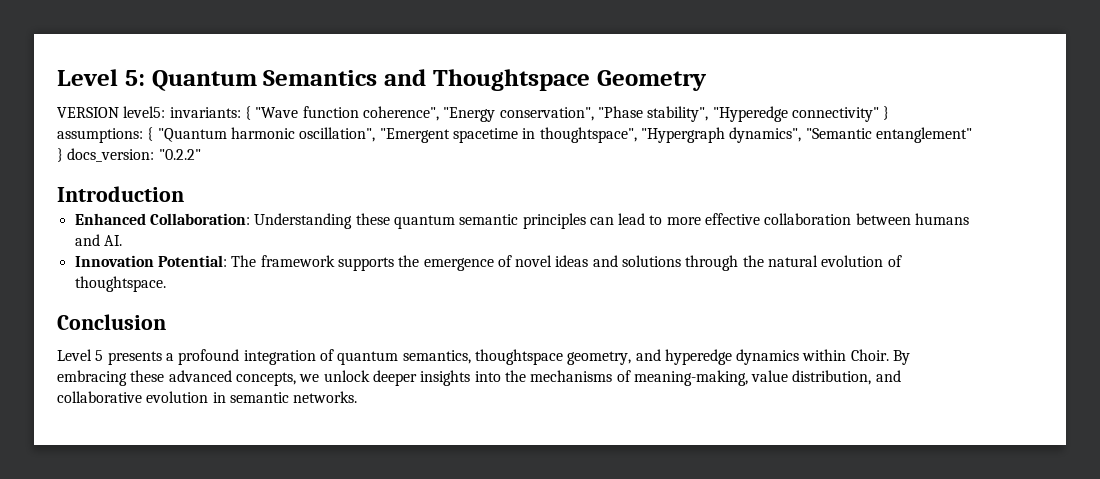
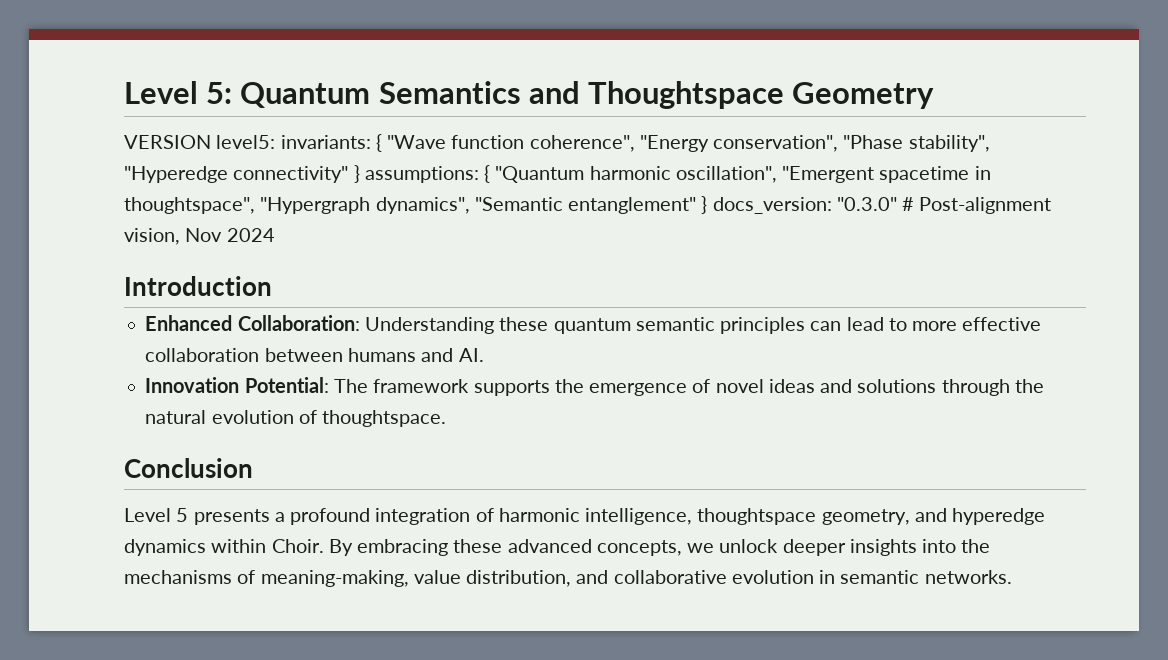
- VERSION level5: invariants: { "Wave function coherence", "Energy conservation", "Phase stability", "Hyperedge connectivity" } assumptions: { "Quantum harmonic oscillation", "Emergent spacetime in thoughtspace", "Hypergraph dynamics", "Semantic entanglement" } docs_version: "0.2.2"
+ VERSION level5: invariants: { "Wave function coherence", "Energy conservation", "Phase stability", "Hyperedge connectivity" } assumptions: { "Quantum harmonic oscillation", "Emergent spacetime in thoughtspace", "Hypergraph dynamics", "Semantic entanglement" } docs_version: "0.3.0" # Post-alignment vision, Nov 2024
- Level 5 presents a profound integration of quantum semantics, thoughtspace geometry, and hyperedge dynamics within Choir.
+ Level 5 presents a profound integration of harmonic intelligence, thoughtspace geometry, and hyperedge dynamics within Choir.

